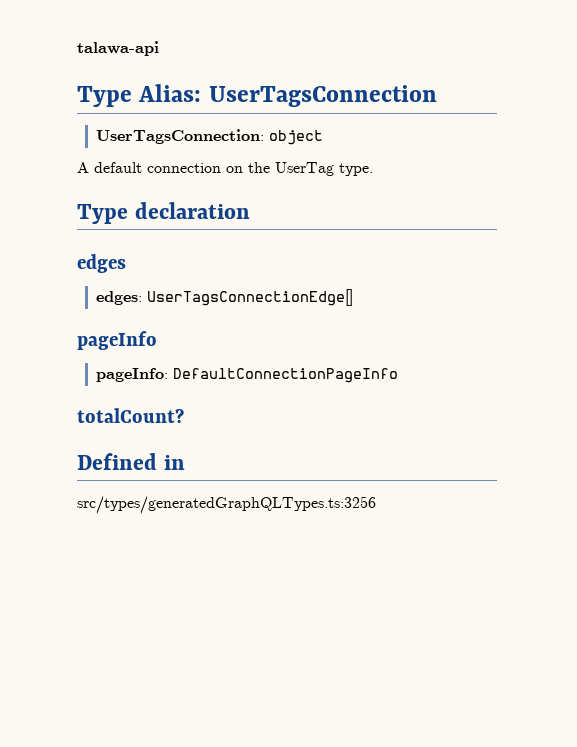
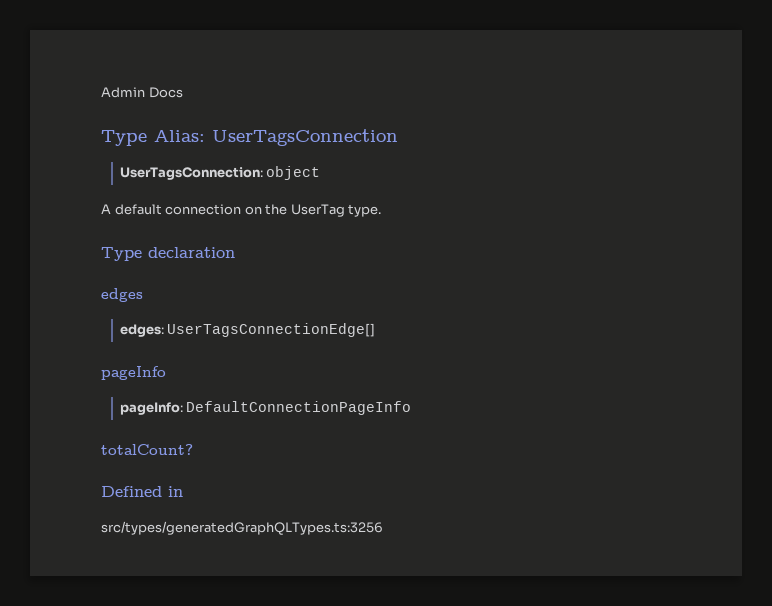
- talawa-api
+ Admin Docs

